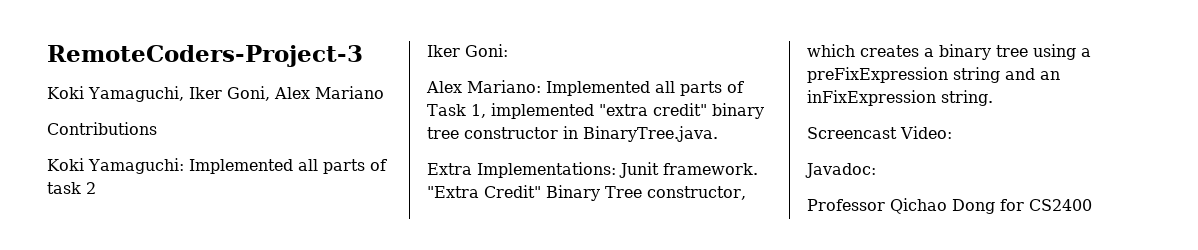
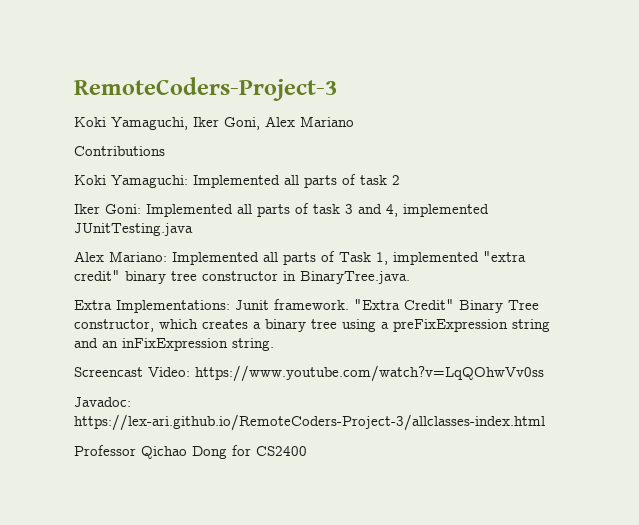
- Iker Goni:
+ Iker Goni: Implemented all parts of task 3 and 4, implemented JUnitTesting.java
- Screencast Video:
+ Screencast Video: https://www.youtube.com/watch?v=LqQOhwVv0ss
- Javadoc:
+ Javadoc: https://lex-ari.github.io/RemoteCoders-Project-3/allclasses-index.html

